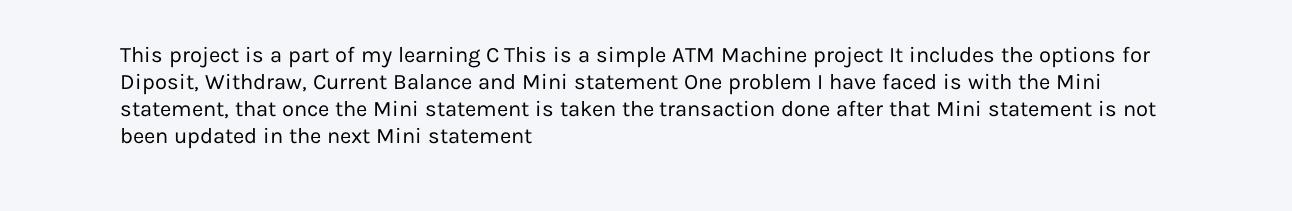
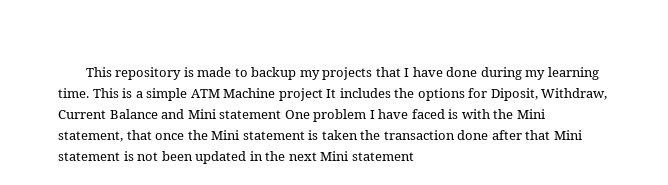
- This project is a part of my learning C This is a simple ATM Machine project It includes the options for Diposit, Withdraw, Current Balance and Mini statement One problem I have faced is with the Mini statement, that once the Mini statement is taken the transaction done after that Mini statement is not been updated in the next Mini statement
+ This repository is made to backup my projects that I have done during my learning time. This is a simple ATM Machine project It includes the options for Diposit, Withdraw, Current Balance and Mini statement One problem I have faced is with the Mini statement, that once the Mini statement is taken the transaction done after that Mini statement is not been updated in the next Mini statement

